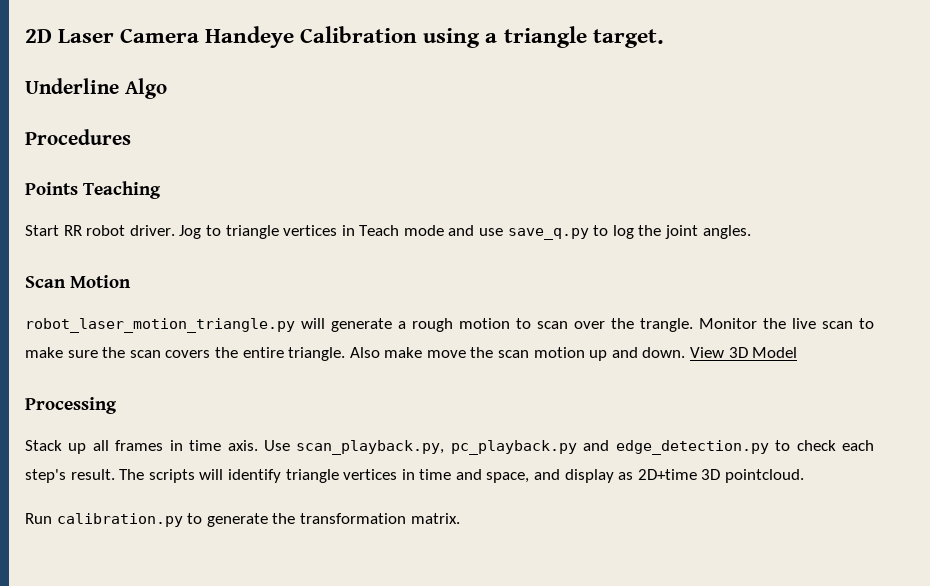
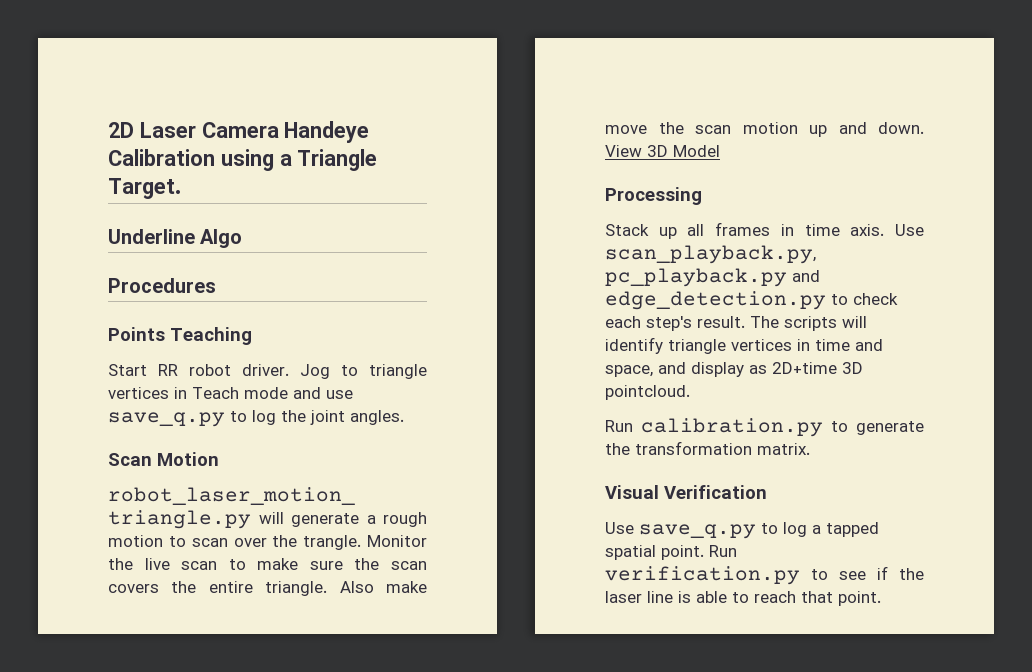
- 2D Laser Camera Handeye Calibration using a triangle target.
+ 2D Laser Camera Handeye Calibration using a Triangle Target.
+ Visual Verification
+ Use save_q.py to log a tapped spatial point. Run verification.py to see if the laser line is able to reach that point.

